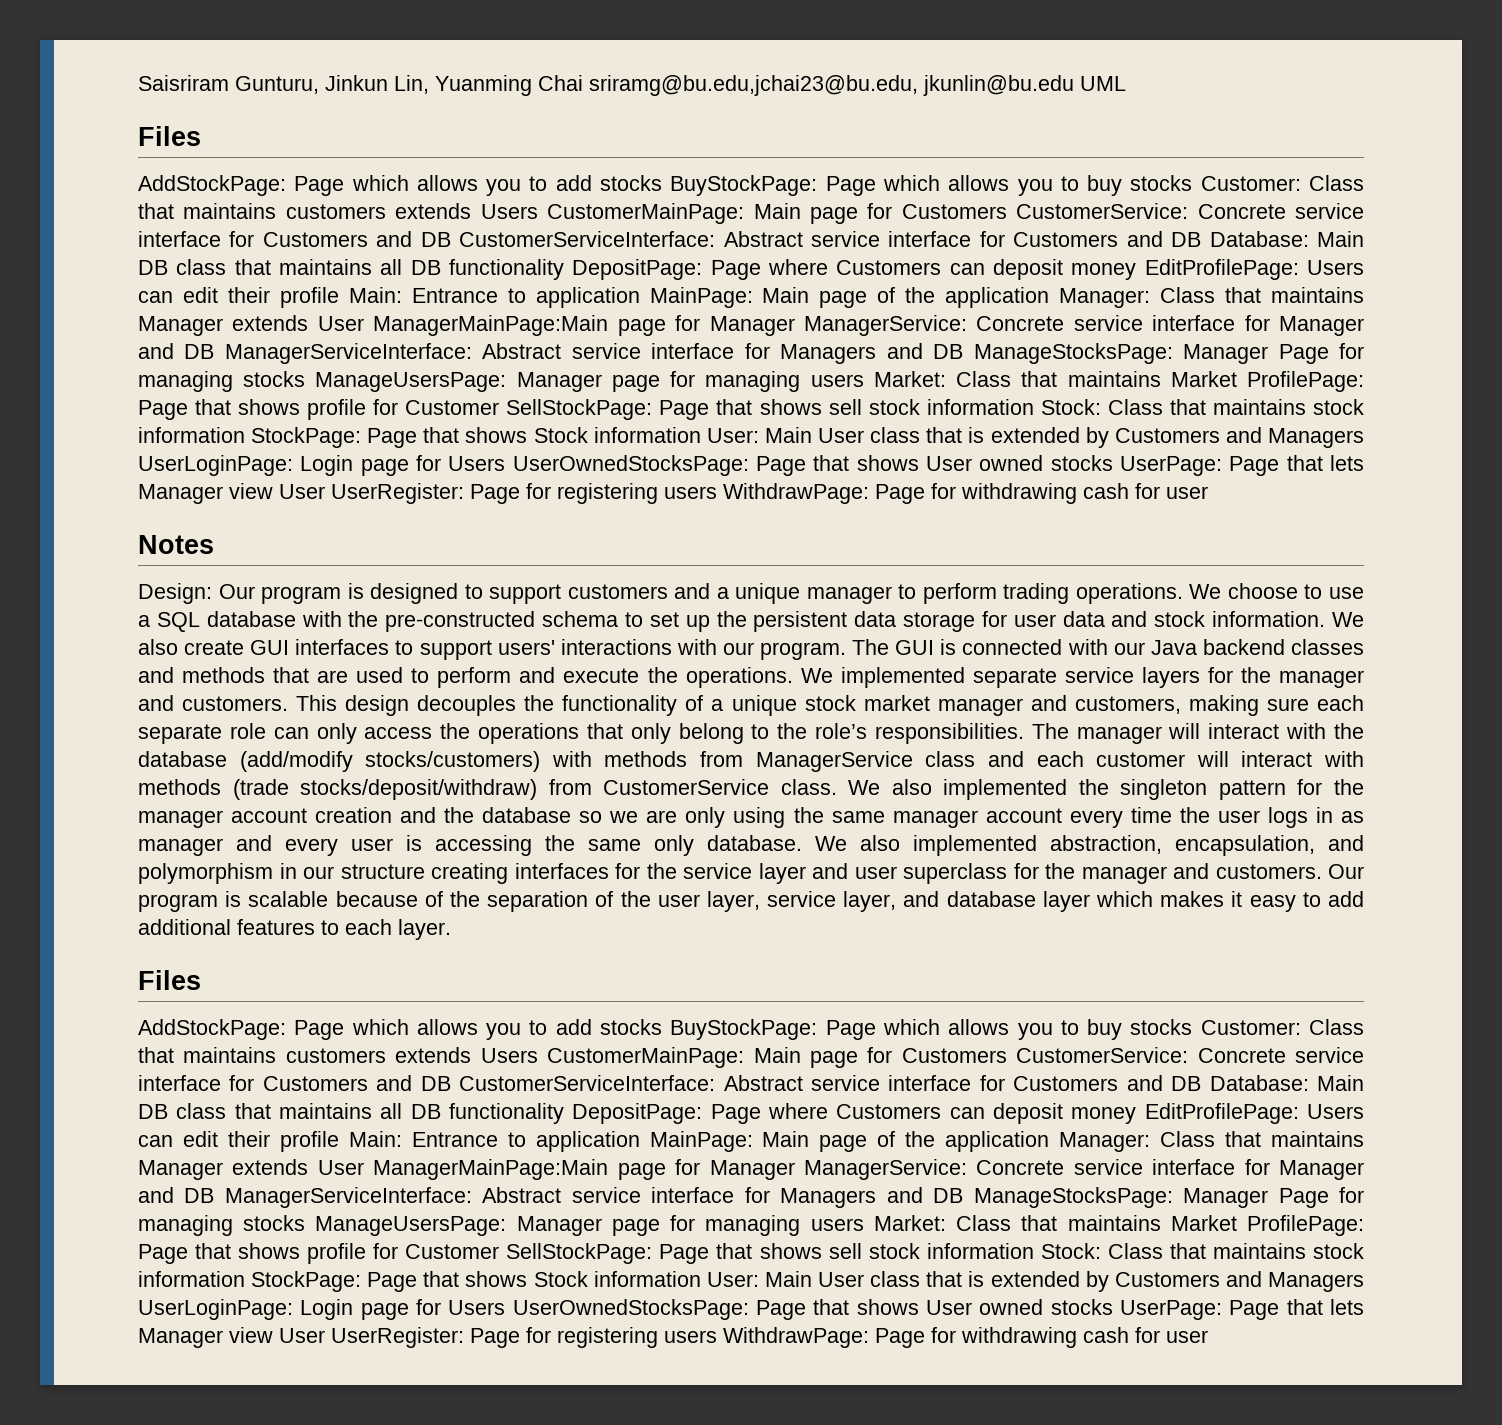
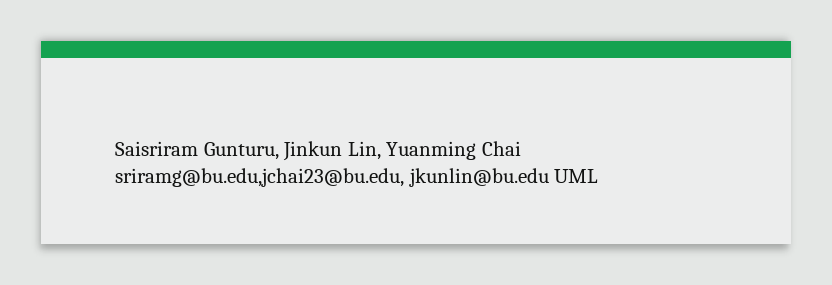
  Saisriram Gunturu, Jinkun Lin, Yuanming Chai sriramg@bu.edu,jchai23@bu.edu, jkunlin@bu.edu UML
- Files
- AddStockPage: Page which allows you to add stocks BuyStockPage: Page which allows you to buy stocks Customer: Class that maintains customers extends Users CustomerMainPage: Main page for Customers CustomerService: Concrete service interface for Customers and DB CustomerServiceInterface: Abstract service interface for Customers and DB Database: Main DB class that maintains all DB functionality DepositPage: Page where Customers can deposit money EditProfilePage: Users can edit their profile Main: Entrance to application MainPage: Main page of the application Manager: Class that maintains Manager extends User ManagerMainPage:Main page for Manager ManagerService: Concrete service interface for Manager and DB ManagerServiceInterface: Abstract service interface for Managers and DB ManageStocksPage: Manager Page for managing stocks ManageUsersPage: Manager page for managing users Market: Class that maintains Market ProfilePage: Page that shows profile for Customer SellStockPage: Page that shows sell stock information Stock: Class that maintains stock information StockPage: Page that shows Stock information User: Main User class that is extended by Customers and Managers UserLoginPage: Login page for Users UserOwnedStocksPage: Page that shows User owned stocks UserPage: Page that lets Manager view User UserRegister: Page for registering users WithdrawPage: Page for withdrawing cash for user
- Notes
- Design: Our program is designed to support customers and a unique manager to perform trading operations. We choose to use a SQL database with the pre-constructed schema to set up the persistent data storage for user data and stock information. We also create GUI interfaces to support users' interactions with our program. The GUI is connected with our Java backend classes and methods that are used to perform and execute the operations. We implemented separate service layers for the manager and customers. This design decouples the functionality of a unique stock market manager and customers, making sure each separate role can only access the operations that only belong to the role’s responsibilities. The manager will interact with the database (add/modify stocks/customers) with methods from ManagerService class and each customer will interact with methods (trade stocks/deposit/withdraw) from CustomerService class. We also implemented the singleton pattern for the manager account creation and the database so we are only using the same manager account every time the user logs in as manager and every user is accessing the same only database. We also implemented abstraction, encapsulation, and polymorphism in our structure creating interfaces for the service layer and user superclass for the manager and customers. Our program is scalable because of the separation of the user layer, service layer, and database layer which makes it easy to add additional features to each layer.
- Files
- AddStockPage: Page which allows you to add stocks BuyStockPage: Page which allows you to buy stocks Customer: Class that maintains customers extends Users CustomerMainPage: Main page for Customers CustomerService: Concrete service interface for Customers and DB CustomerServiceInterface: Abstract service interface for Customers and DB Database: Main DB class that maintains all DB functionality DepositPage: Page where Customers can deposit money EditProfilePage: Users can edit their profile Main: Entrance to application MainPage: Main page of the application Manager: Class that maintains Manager extends User ManagerMainPage:Main page for Manager ManagerService: Concrete service interface for Manager and DB ManagerServiceInterface: Abstract service interface for Managers and DB ManageStocksPage: Manager Page for managing stocks ManageUsersPage: Manager page for managing users Market: Class that maintains Market ProfilePage: Page that shows profile for Customer SellStockPage: Page that shows sell stock information Stock: Class that maintains stock information StockPage: Page that shows Stock information User: Main User class that is extended by Customers and Managers UserLoginPage: Login page for Users UserOwnedStocksPage: Page that shows User owned stocks UserPage: Page that lets Manager view User UserRegister: Page for registering users WithdrawPage: Page for withdrawing cash for user

